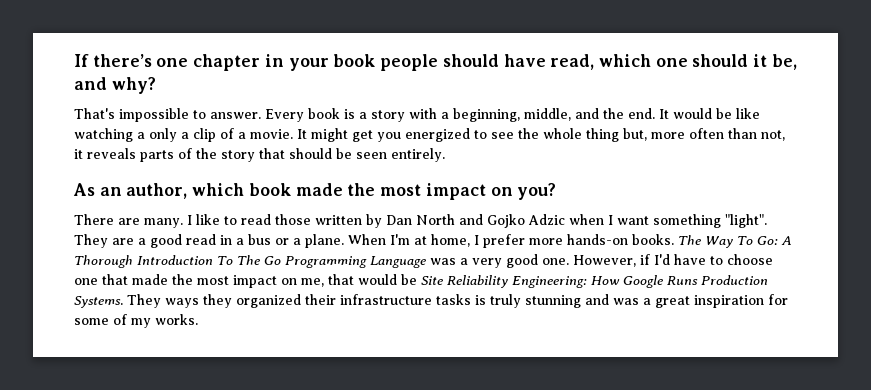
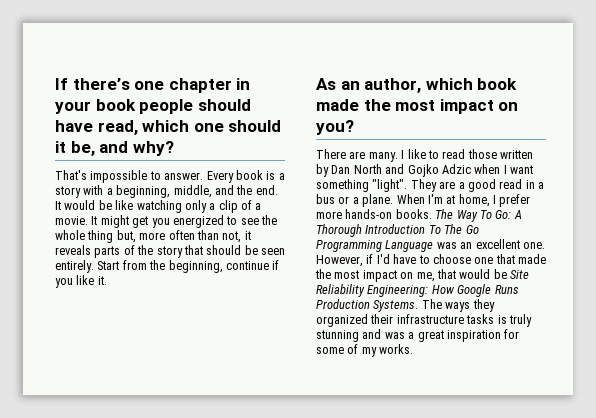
- It would be like watching a only a clip of a movie.
+ It would be like watching only a clip of a movie.
+ Start from the beginning, continue if you like it.
- The Way To Go: A Thorough Introduction To The Go Programming Language was a very good one.
+ The Way To Go: A Thorough Introduction To The Go Programming Language was an excellent one.
- They ways they organized their infrastructure tasks is truly stunning and was a great inspiration for some of my works.
+ The ways they organized their infrastructure tasks is truly stunning and was a great inspiration for some of my works.

